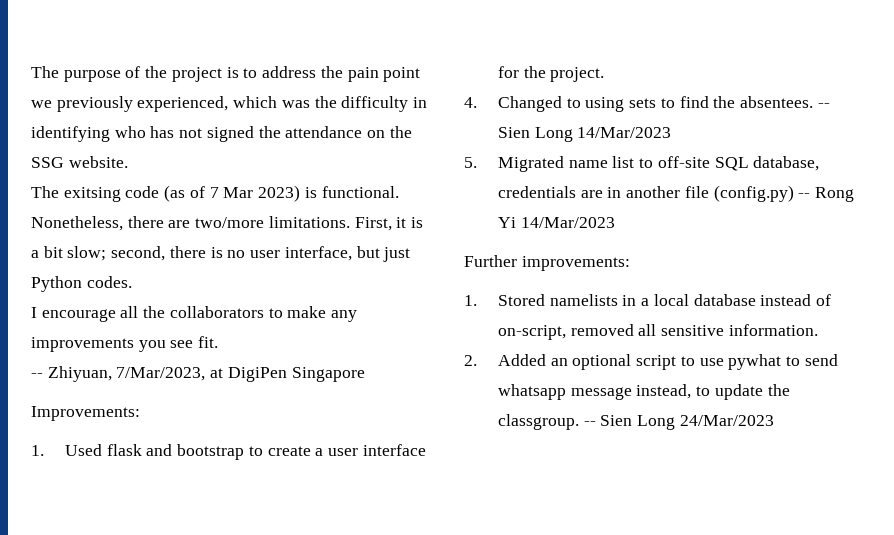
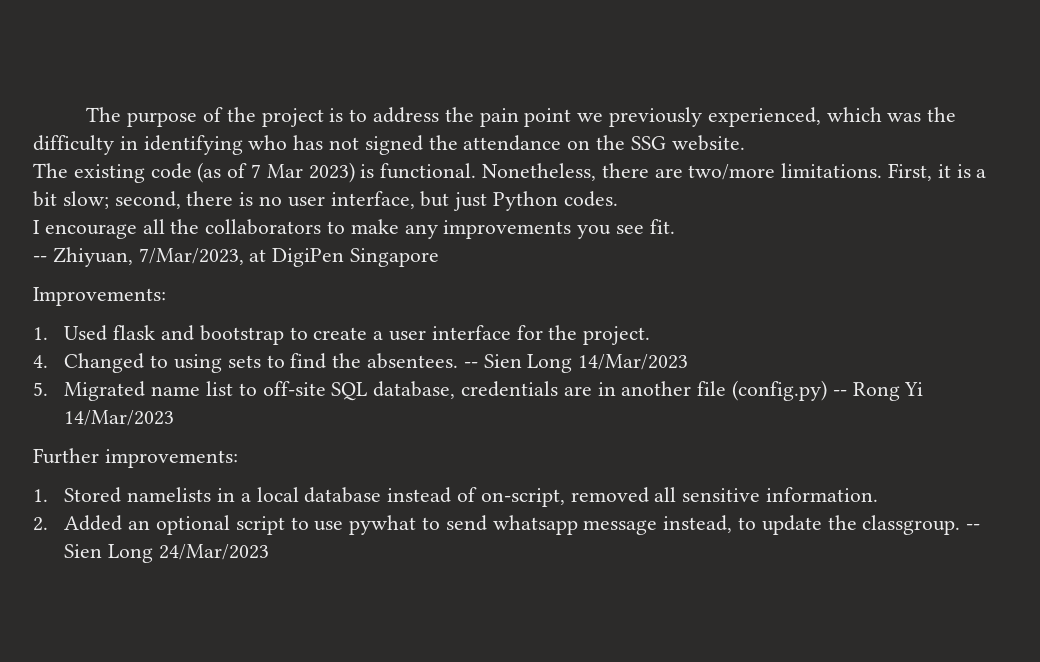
- The exitsing code (as of 7 Mar 2023) is functional.
+ The existing code (as of 7 Mar 2023) is functional.

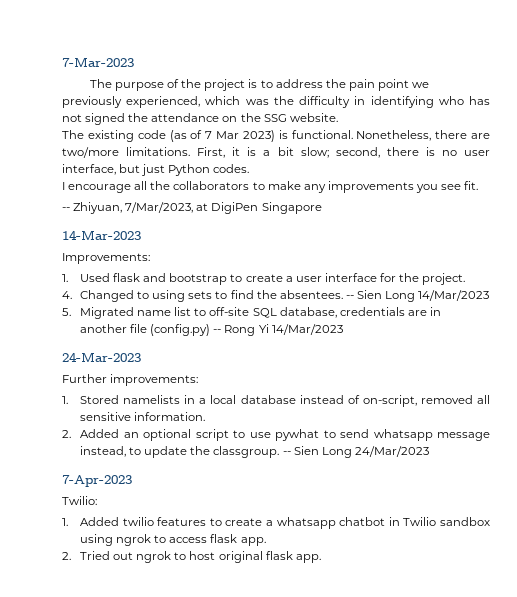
+ 7-Mar-2023
+ 14-Mar-2023
+ 24-Mar-2023
+ 7-Apr-2023
+ Twilio:
+ 1. Added twilio features to create a whatsapp chatbot in Twilio sandbox using ngrok to access flask app.
+ 2. Tried out ngrok to host original flask app.

